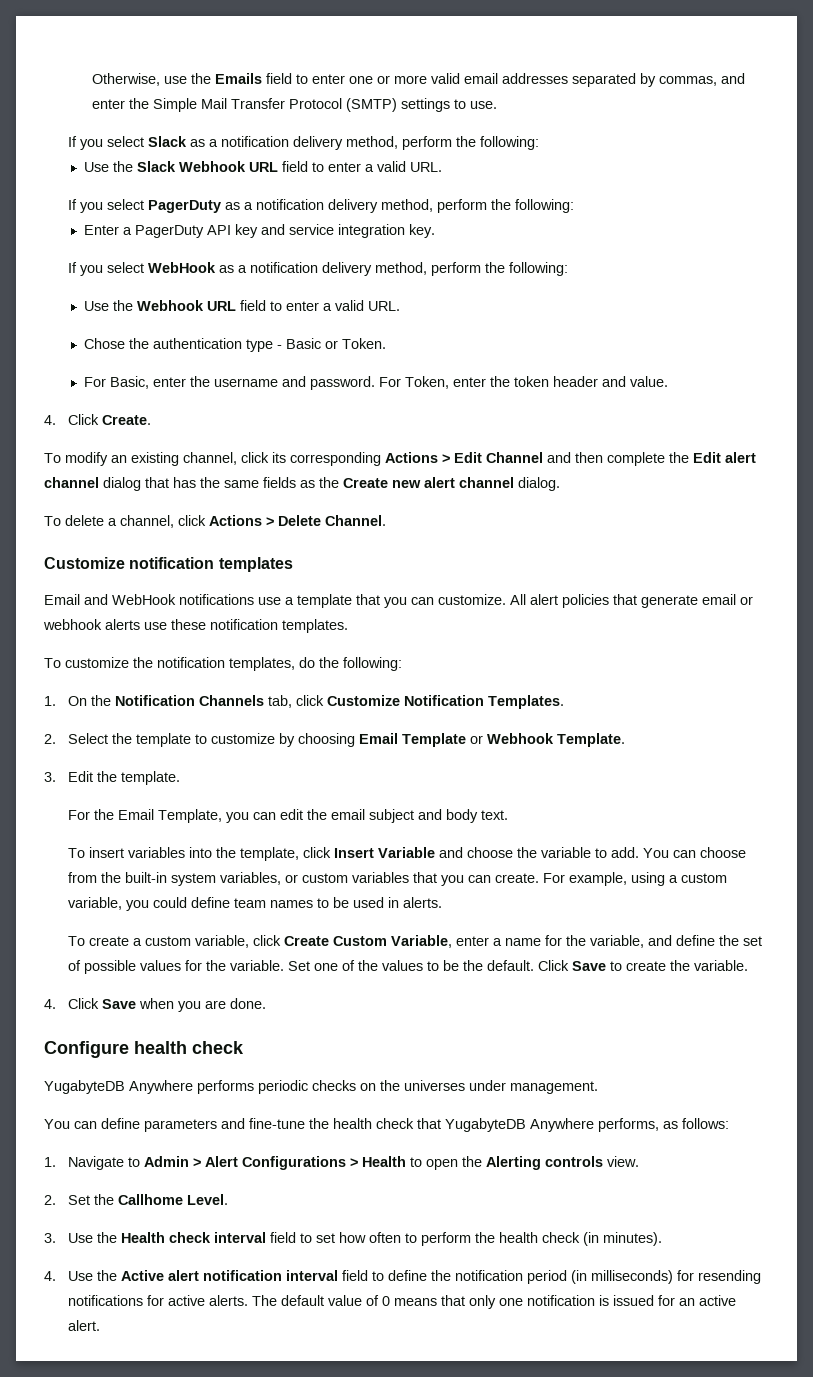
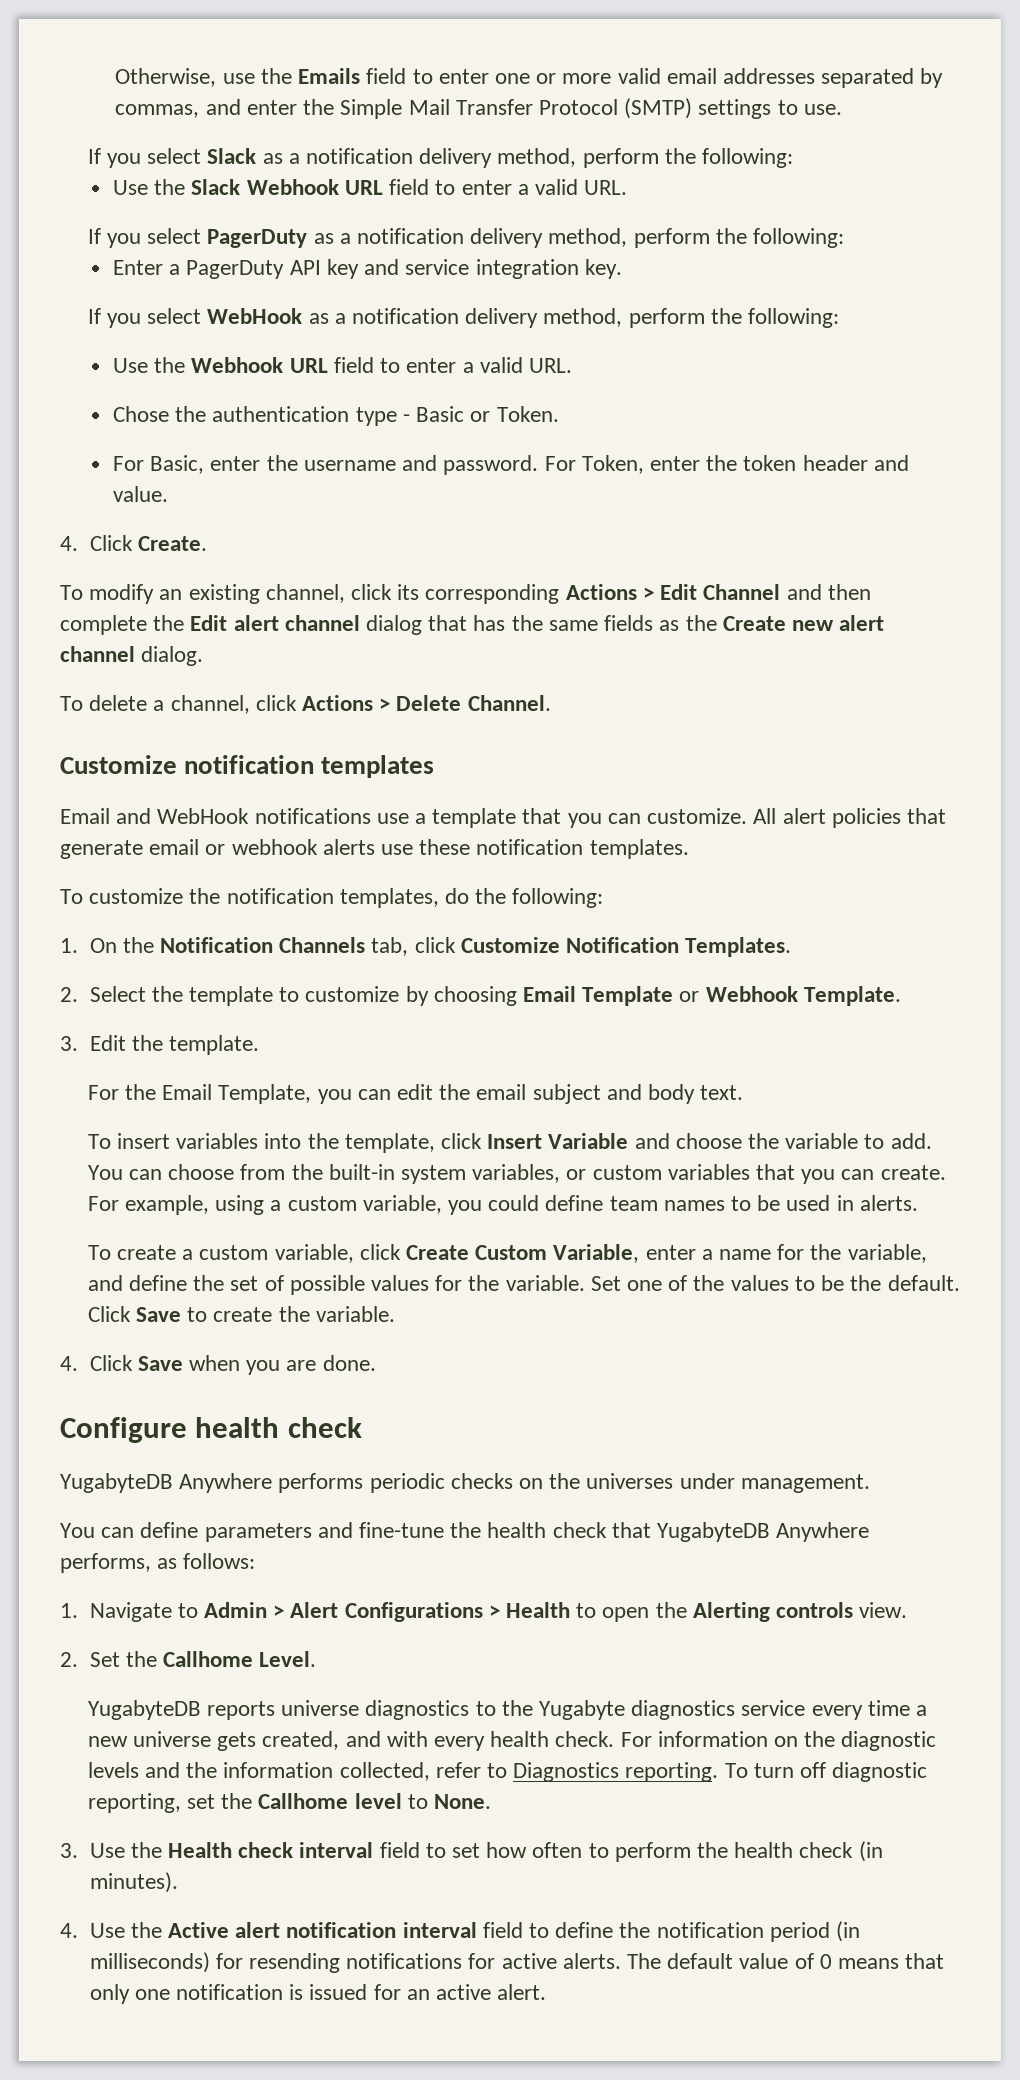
+ YugabyteDB reports universe diagnostics to the Yugabyte diagnostics service every time a new universe gets created, and with every health check. For information on the diagnostic levels and the information collected, refer to Diagnostics reporting. To turn off diagnostic reporting, set the Callhome level to None.

